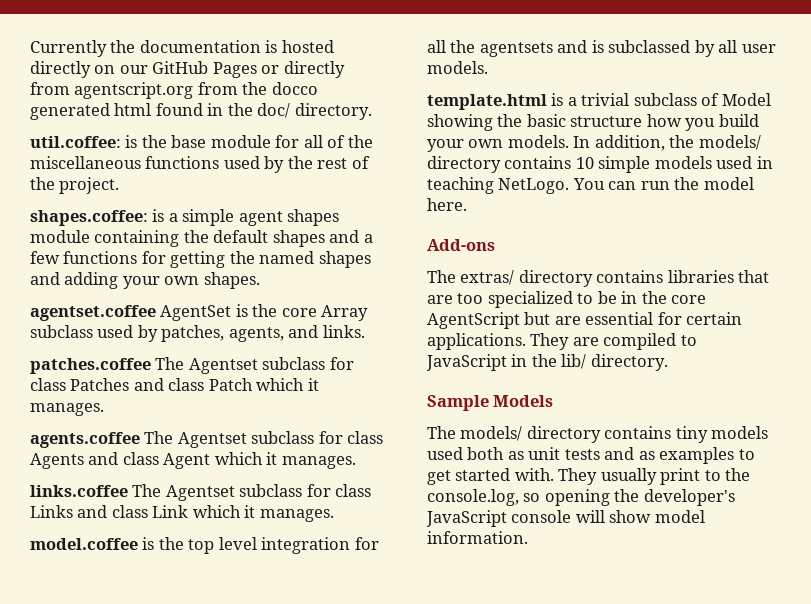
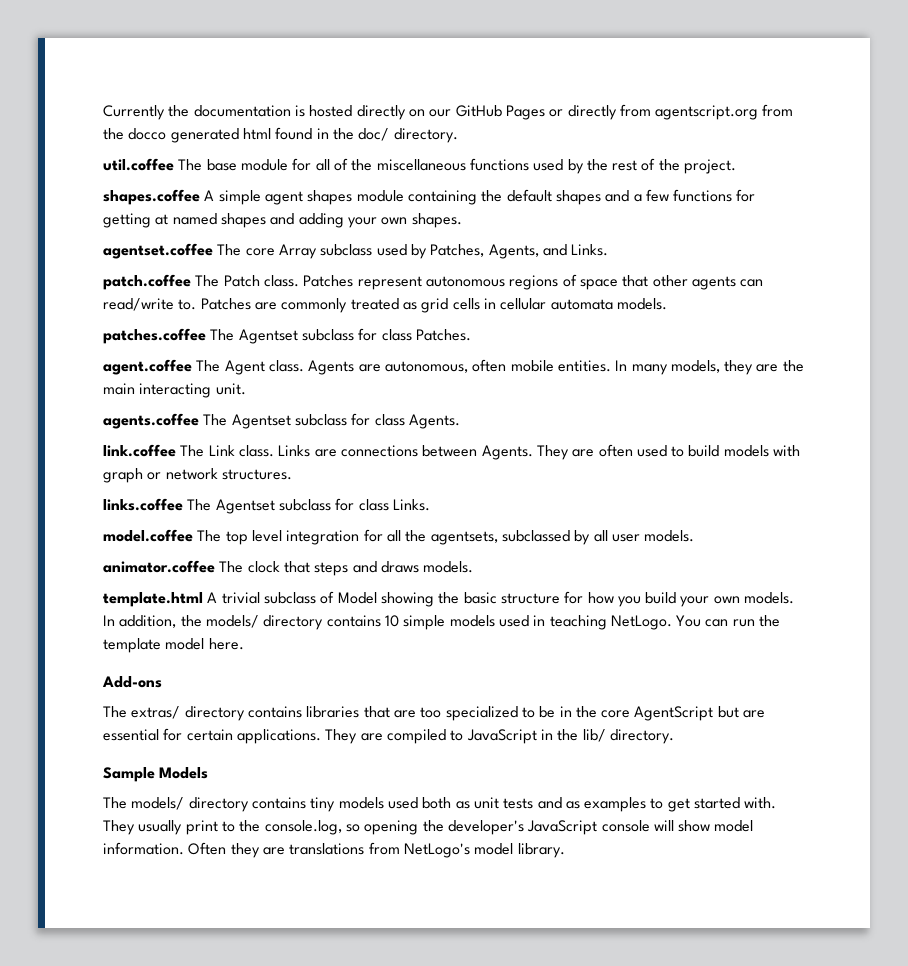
- util.coffee: is the base module for all of the miscellaneous functions used by the rest of the project.
+ util.coffee The base module for all of the miscellaneous functions used by the rest of the project.
- shapes.coffee: is a simple agent shapes module containing the default shapes and a few functions for getting the named shapes and adding your own shapes.
+ shapes.coffee A simple agent shapes module containing the default shapes and a few functions for getting at named shapes and adding your own shapes.
- agentset.coffee AgentSet is the core Array subclass used by patches, agents, and links.
+ agentset.coffee The core Array subclass used by Patches, Agents, and Links.
+ patch.coffee The Patch class. Patches represent autonomous regions of space that other agents can read/write to. Patches are commonly treated as grid cells in cellular automata models.
- patches.coffee The Agentset subclass for class Patches and class Patch which it manages.
+ patches.coffee The Agentset subclass for class Patches.
+ agent.coffee The Agent class. Agents are autonomous, often mobile entities. In many models, they are the main interacting unit.
- agents.coffee The Agentset subclass for class Agents and class Agent which it manages.
+ agents.coffee The Agentset subclass for class Agents.
+ link.coffee The Link class. Links are connections between Agents. They are often used to build models with graph or network structures.
- links.coffee The Agentset subclass for class Links and class Link which it manages.
+ links.coffee The Agentset subclass for class Links.
- model.coffee is the top level integration for all the agentsets and is subclassed by all user models.
+ model.coffee The top level integration for all the agentsets, subclassed by all user models.
+ animator.coffee The clock that steps and draws models.
- template.html is a trivial subclass of Model showing the basic structure how you build your own models.
+ template.html A trivial subclass of Model showing the basic structure for how you build your own models.
- You can run the model here.
+ You can run the template model here.
+ Often they are translations from NetLogo's model library.

